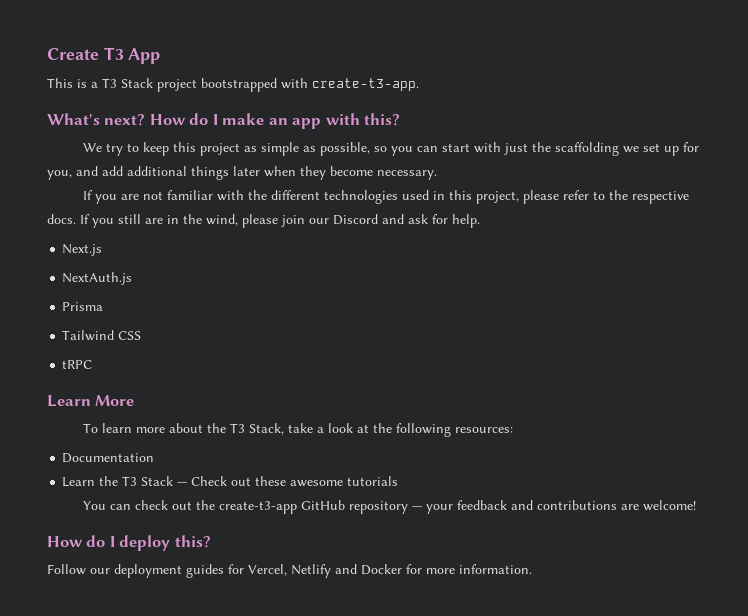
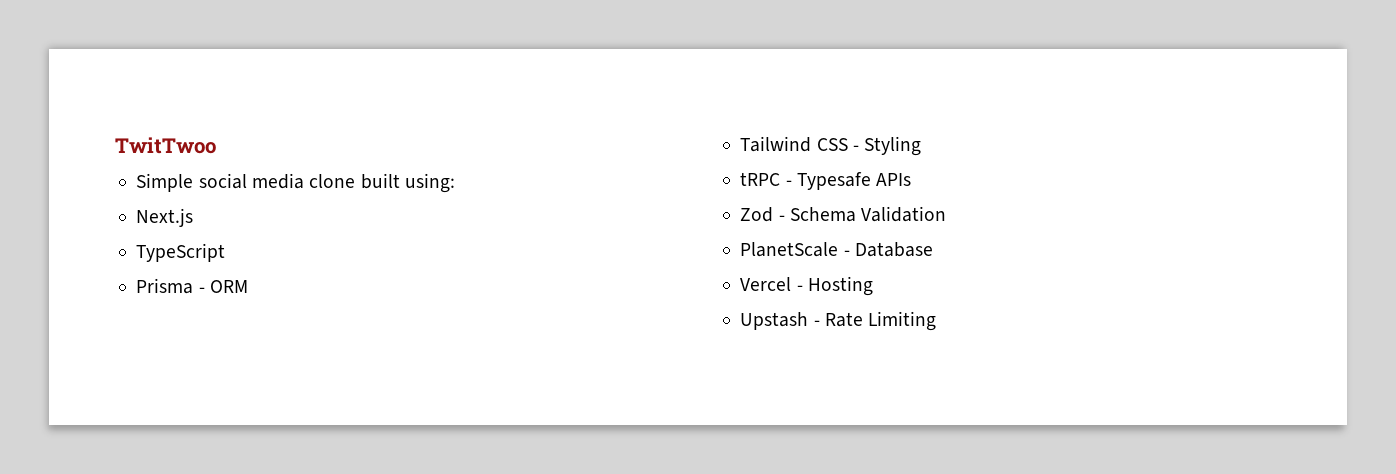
- Create T3 App
- This is a T3 Stack project bootstrapped with create-t3-app.
- What's next? How do I make an app with this?
- We try to keep this project as simple as possible, so you can start with just the scaffolding we set up for you, and add additional things later when they become necessary.
- If you are not familiar with the different technologies used in this project, please refer to the respective docs. If you still are in the wind, please join our Discord and ask for help.
+ TwitTwoo
+ Simple social media clone built using:
- NextAuth.js
+ TypeScript
- Prisma
+ Prisma - ORM
- Tailwind CSS
+ Tailwind CSS - Styling
- tRPC
- Learn More
- To learn more about the T3 Stack, take a look at the following resources:
- Documentation
- Learn the T3 Stack — Check out these awesome tutorials
- You can check out the create-t3-app GitHub repository — your feedback and contributions are welcome!
- How do I deploy this?
- Follow our deployment guides for Vercel, Netlify and Docker for more information.
+ tRPC - Typesafe APIs
+ Zod - Schema Validation
+ PlanetScale - Database
+ Vercel - Hosting
+ Upstash - Rate Limiting

